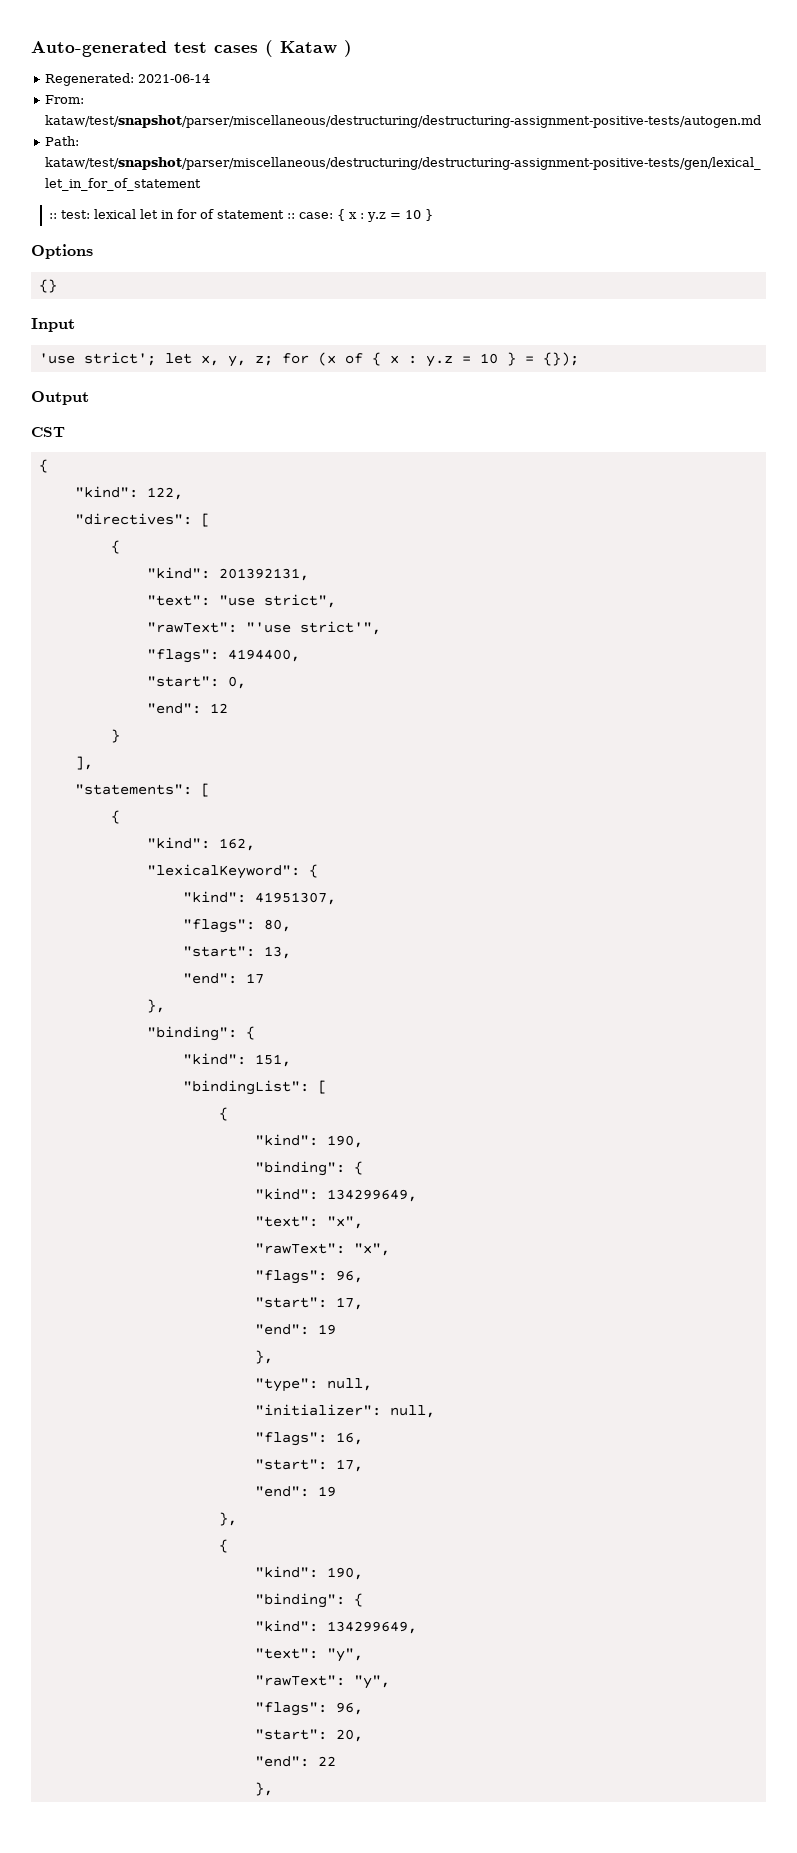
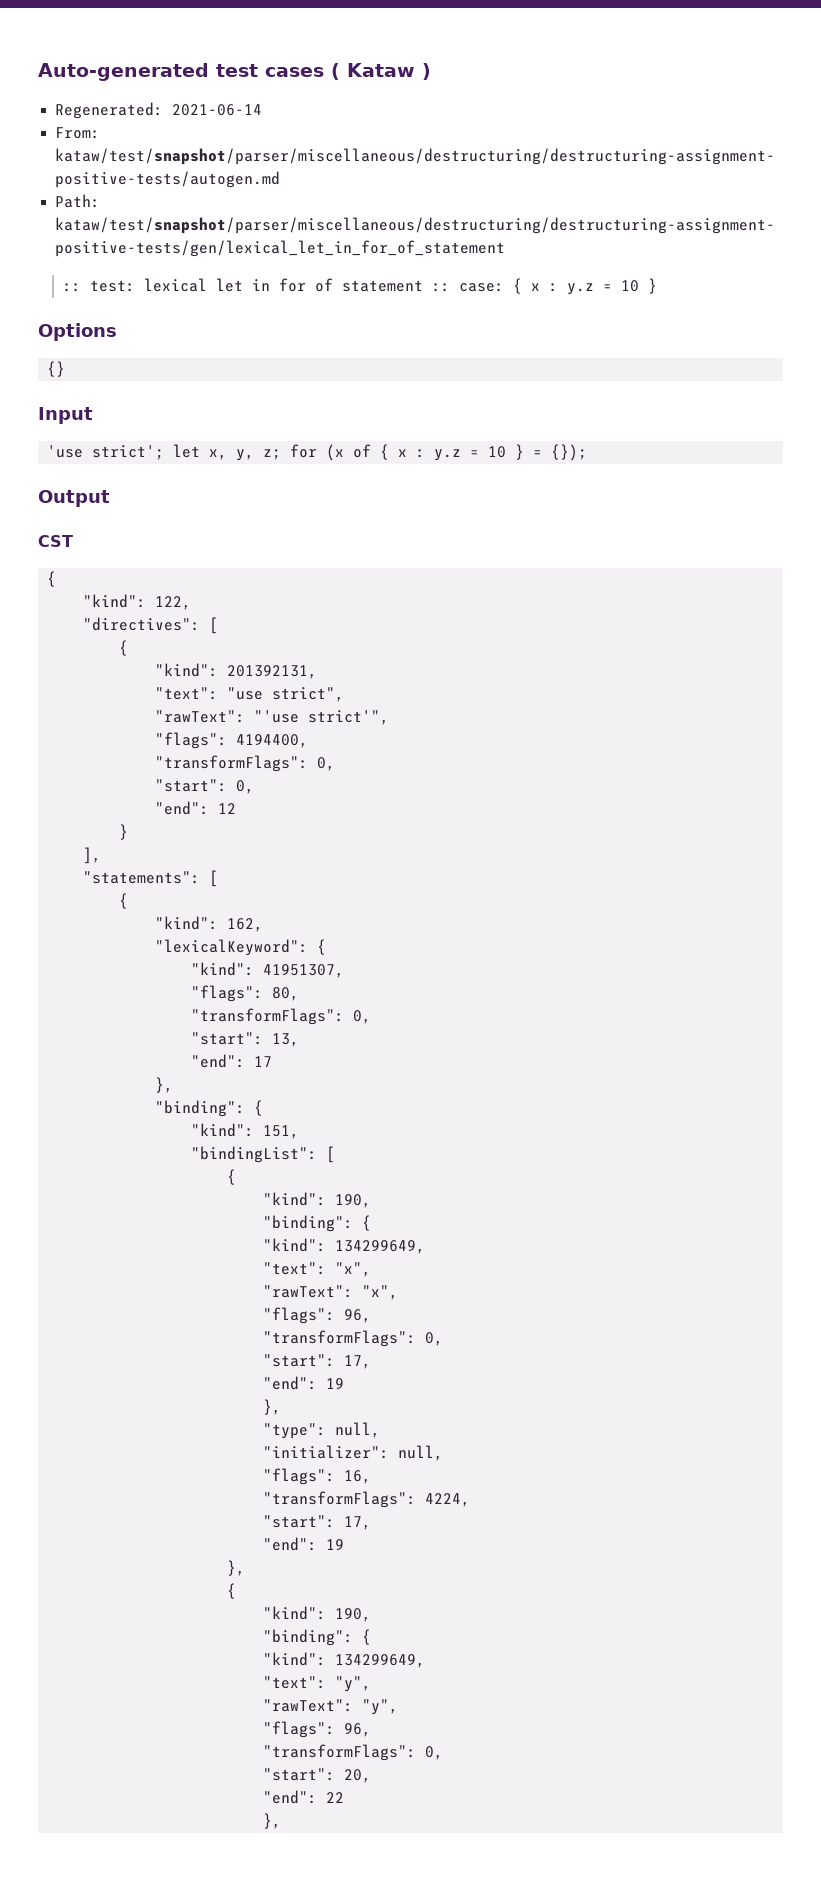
  "flags": 4194400,
+ "transformFlags": 0,
  "flags": 80,
+ "transformFlags": 0,
  "rawText": "x",
  "flags": 96,
+ "transformFlags": 0,
+ "transformFlags": 4224,
  "rawText": "y",
  "flags": 96,
+ "transformFlags": 0,

